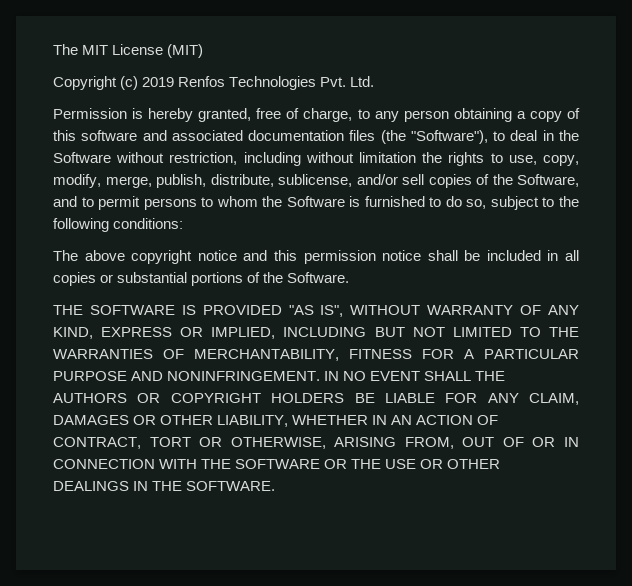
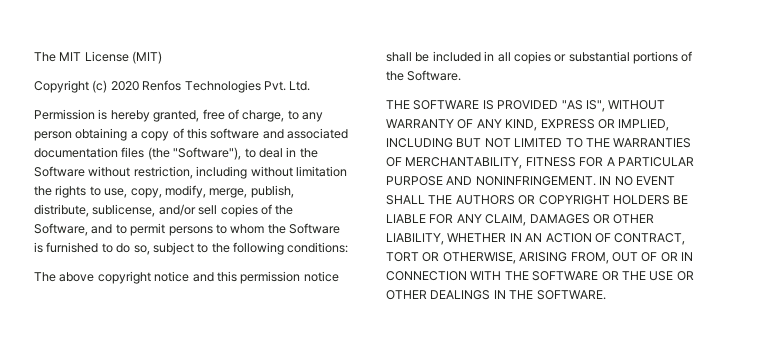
- Copyright (c) 2019 Renfos Technologies Pvt. Ltd.
+ Copyright (c) 2020 Renfos Technologies Pvt. Ltd.

